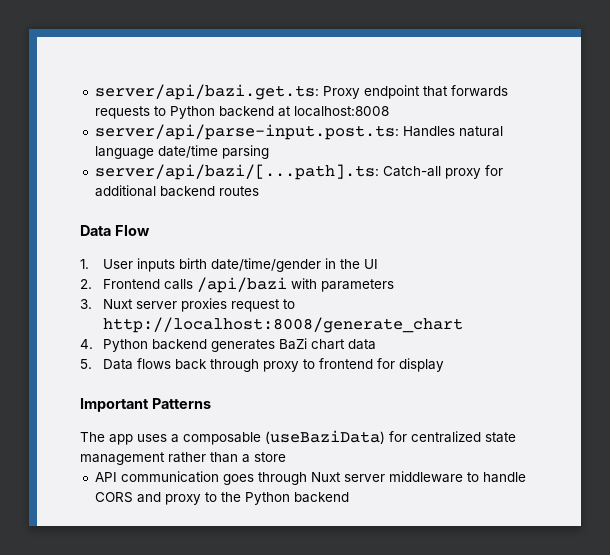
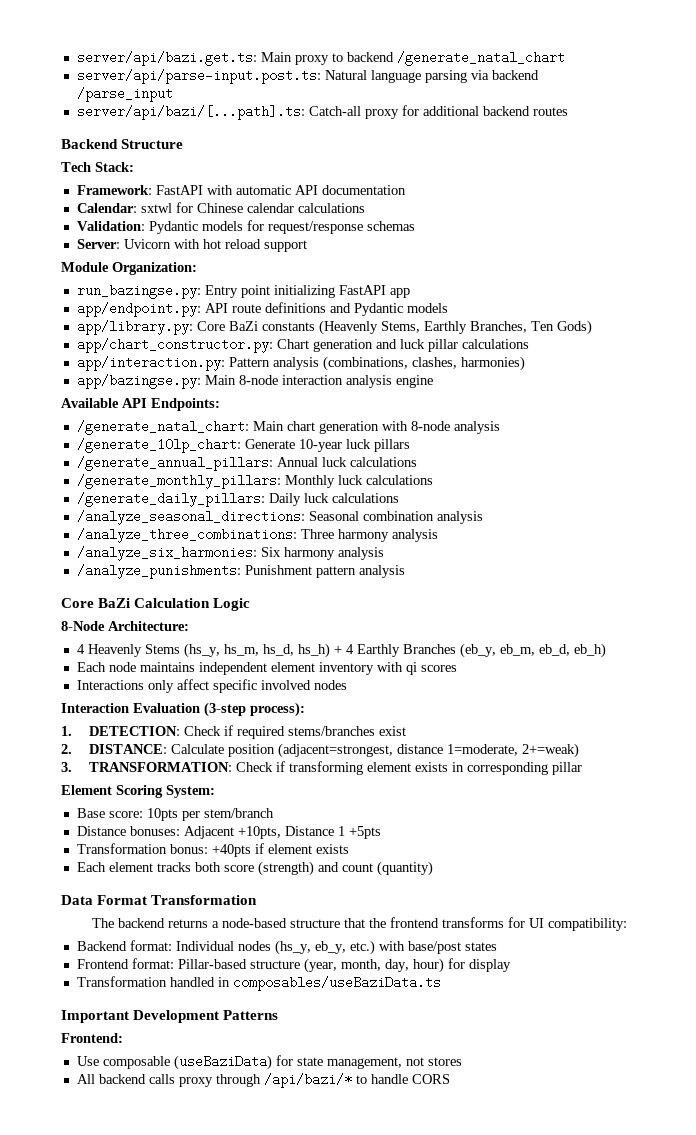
- server/api/bazi.get.ts: Proxy endpoint that forwards requests to Python backend at localhost:8008
- server/api/parse-input.post.ts: Handles natural language date/time parsing
+ server/api/bazi.get.ts: Main proxy to backend /generate_natal_chart
+ server/api/parse-input.post.ts: Natural language parsing via backend /parse_input
- Data Flow
- 1. User inputs birth date/time/gender in the UI
- 2. Frontend calls /api/bazi with parameters
- 3. Nuxt server proxies request to http://localhost:8008/generate_chart
- 4. Python backend generates BaZi chart data
- 5. Data flows back through proxy to frontend for display
+ Backend Structure
+ Tech Stack:
+ Framework: FastAPI with automatic API documentation
+ Calendar: sxtwl for Chinese calendar calculations
+ Validation: Pydantic models for request/response schemas
+ Server: Uvicorn with hot reload support
+ Module Organization:
+ run_bazingse.py: Entry point initializing FastAPI app
+ app/endpoint.py: API route definitions and Pydantic models
+ app/library.py: Core BaZi constants (Heavenly Stems, Earthly Branches, Ten Gods)
+ app/chart_constructor.py: Chart generation and luck pillar calculations
+ app/interaction.py: Pattern analysis (combinations, clashes, harmonies)
+ app/bazingse.py: Main 8-node interaction analysis engine
+ Available API Endpoints:
+ /generate_natal_chart: Main chart generation with 8-node analysis
+ /generate_10lp_chart: Generate 10-year luck pillars
+ /generate_annual_pillars: Annual luck calculations
+ /generate_monthly_pillars: Monthly luck calculations
+ /generate_daily_pillars: Daily luck calculations
+ /analyze_seasonal_directions: Seasonal combination analysis
+ /analyze_three_combinations: Three harmony analysis
+ /analyze_six_harmonies: Six harmony analysis
+ /analyze_punishments: Punishment pattern analysis
+ Core BaZi Calculation Logic
+ 8-Node Architecture:
+ 4 Heavenly Stems (hs_y, hs_m, hs_d, hs_h) + 4 Earthly Branches (eb_y, eb_m, eb_d, eb_h)
+ Each node maintains independent element inventory with qi scores
+ Interactions only affect specific involved nodes
+ Interaction Evaluation (3-step process):
+ 1. DETECTION: Check if required stems/branches exist
+ 2. DISTANCE: Calculate position (adjacent=strongest, distance 1=moderate, 2+=weak)
+ 3. TRANSFORMATION: Check if transforming element exists in corresponding pillar
+ Element Scoring System:
+ Base score: 10pts per stem/branch
+ Distance bonuses: Adjacent +10pts, Distance 1 +5pts
+ Transformation bonus: +40pts if element exists
+ Each element tracks both score (strength) and count (quantity)
+ Data Format Transformation
+ The backend returns a node-based structure that the frontend transforms for UI compatibility:
+ Backend format: Individual nodes (hs_y, eb_y, etc.) with base/post states
+ Frontend format: Pillar-based structure (year, month, day, hour) for display
+ Transformation handled in composables/useBaziData.ts
- Important Patterns
+ Important Development Patterns
- The app uses a composable (useBaziData) for centralized state management rather than a store
- API communication goes through Nuxt server middleware to handle CORS and proxy to the Python backend
+ Frontend:
+ Use composable (useBaziData) for state management, not stores
+ All backend calls proxy through /api/bazi/* to handle CORS

